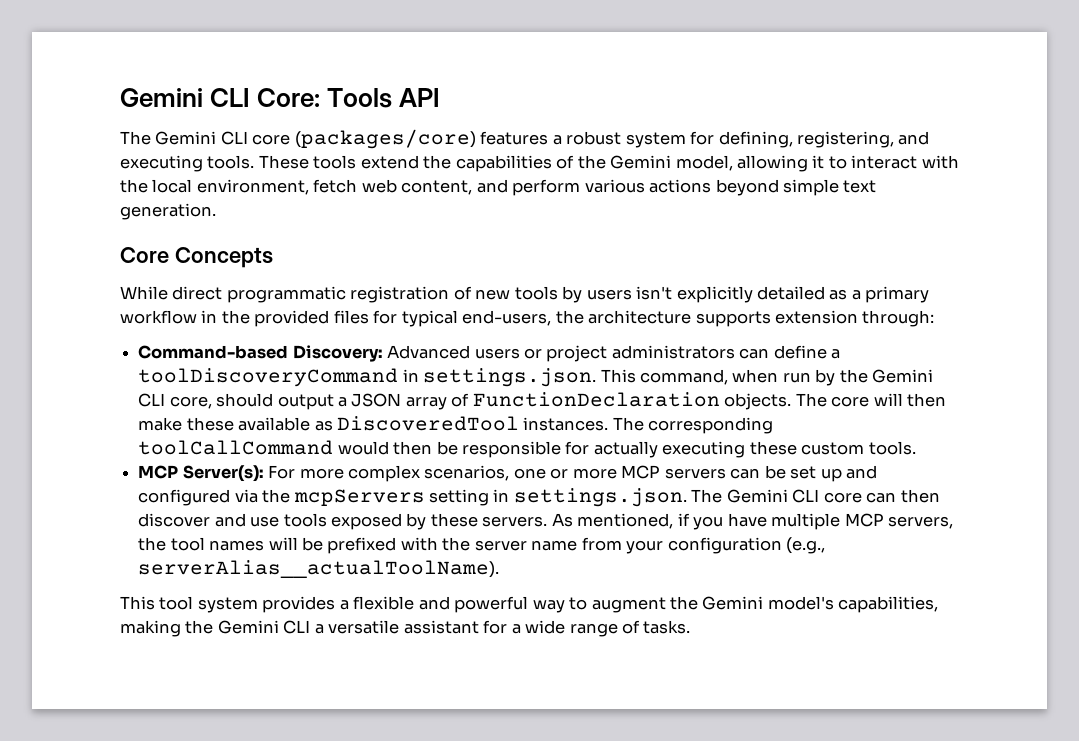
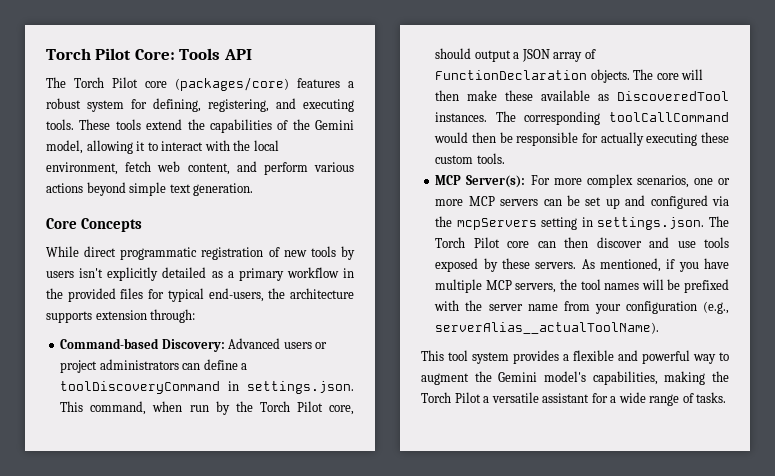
- Gemini CLI Core: Tools API
+ Torch Pilot Core: Tools API
- The Gemini CLI core (packages/core) features a robust system for defining, registering, and executing tools.
+ The Torch Pilot core (packages/core) features a robust system for defining, registering, and executing tools.
- Command-based Discovery: Advanced users or project administrators can define a toolDiscoveryCommand in settings.json. This command, when run by the Gemini CLI core, should output a JSON array of FunctionDeclaration objects.
+ Command-based Discovery: Advanced users or project administrators can define a toolDiscoveryCommand in settings.json. This command, when run by the Torch Pilot core, should output a JSON array of FunctionDeclaration objects.
- MCP Server(s): For more complex scenarios, one or more MCP servers can be set up and configured via the mcpServers setting in settings.json. The Gemini CLI core can then discover and use tools exposed by these servers.
+ MCP Server(s): For more complex scenarios, one or more MCP servers can be set up and configured via the mcpServers setting in settings.json. The Torch Pilot core can then discover and use tools exposed by these servers.
- This tool system provides a flexible and powerful way to augment the Gemini model's capabilities, making the Gemini CLI a versatile assistant for a wide range of tasks.
+ This tool system provides a flexible and powerful way to augment the Gemini model's capabilities, making the Torch Pilot a versatile assistant for a wide range of tasks.

